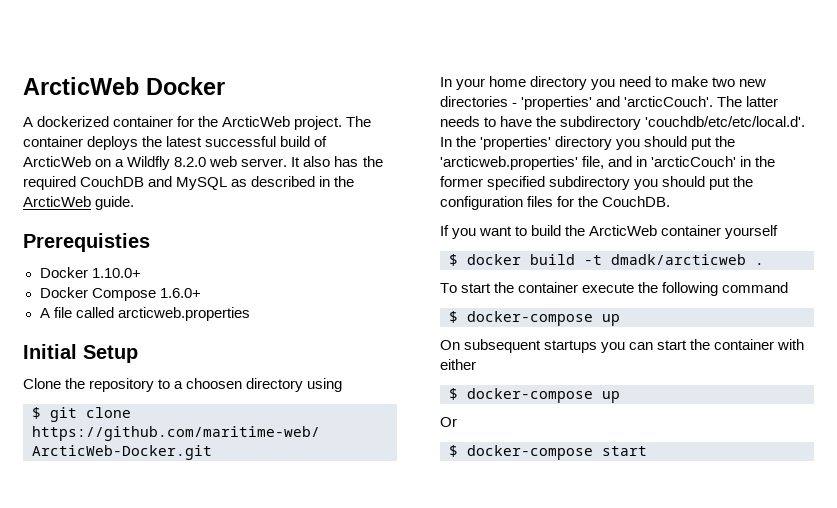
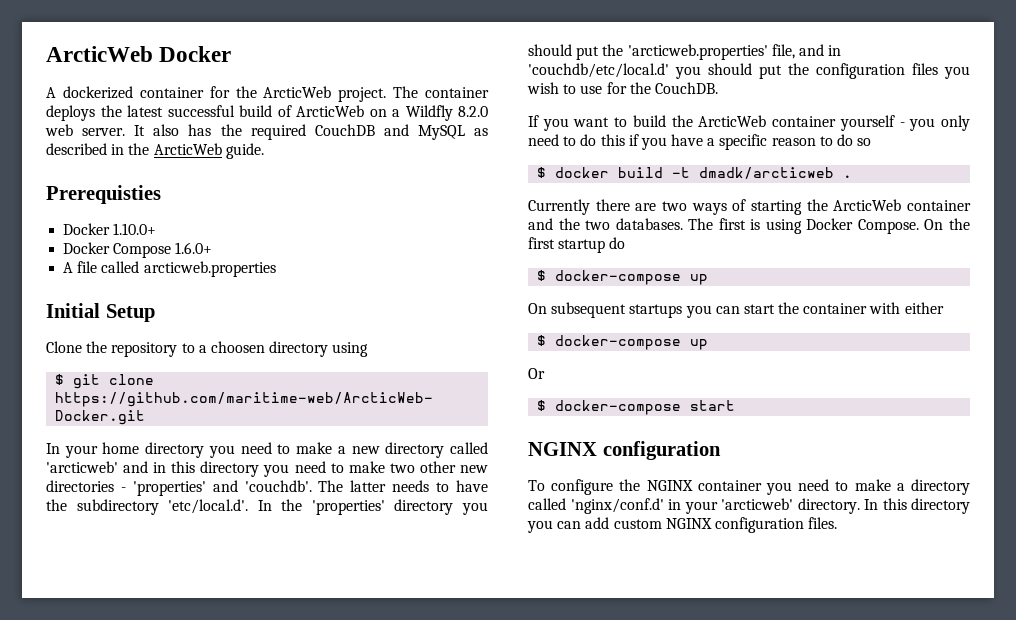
- In your home directory you need to make two new directories - 'properties' and 'arcticCouch'.
+ In your home directory you need to make a new directory called 'arcticweb' and in this directory you need to make two other new directories - 'properties' and 'couchdb'.
- The latter needs to have the subdirectory 'couchdb/etc/etc/local.d'. In the 'properties' directory you should put the 'arcticweb.properties' file, and in 'arcticCouch' in the former specified subdirectory you should put the configuration files for the CouchDB.
+ The latter needs to have the subdirectory 'etc/local.d'. In the 'properties' directory you should put the 'arcticweb.properties' file, and in 'couchdb/etc/local.d' you should put the configuration files you wish to use for the CouchDB.
- If you want to build the ArcticWeb container yourself
+ If you want to build the ArcticWeb container yourself - you only need to do this if you have a specific reason to do so
- To start the container execute the following command
+ Currently there are two ways of starting the ArcticWeb container and the two databases. The first is using Docker Compose. On the first startup do
  $ docker-compose start
+ NGINX configuration
+ To configure the NGINX container you need to make a directory called 'nginx/conf.d' in your 'arcticweb' directory. In this directory you can add custom NGINX configuration files.

